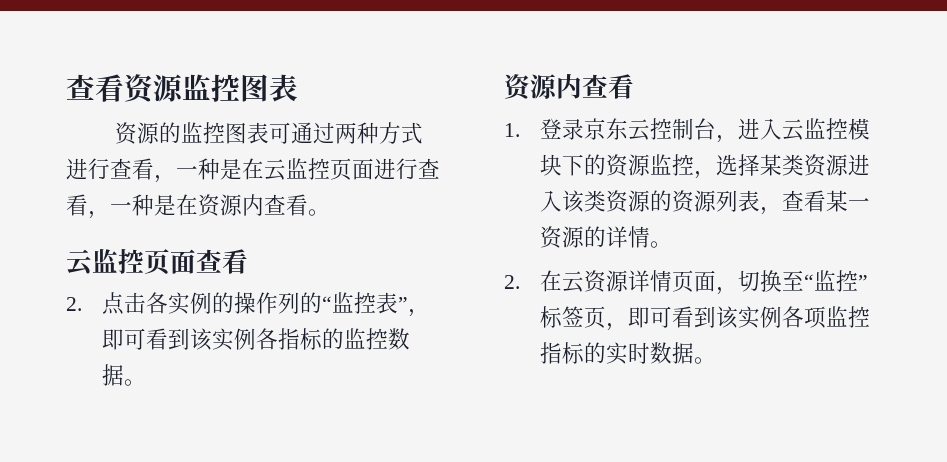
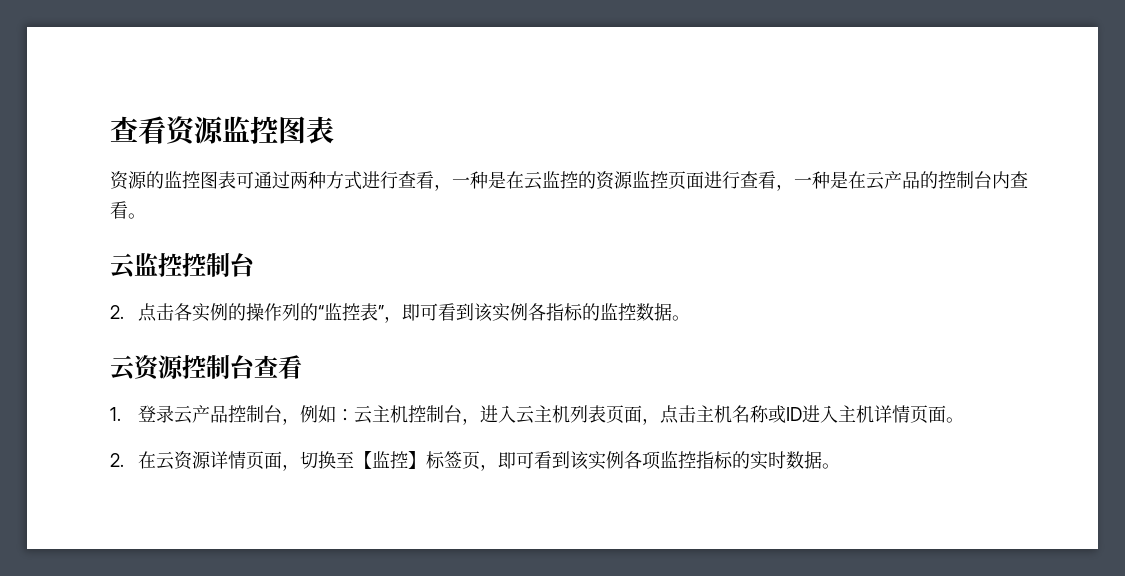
- 资源的监控图表可通过两种方式进行查看，一种是在云监控页面进行查看，一种是在资源内查看。
+ 资源的监控图表可通过两种方式进行查看，一种是在云监控的资源监控页面进行查看，一种是在云产品的控制台内查看。
- 云监控页面查看
+ 云监控控制台
  2.点击各实例的操作列的“监控表”，即可看到该实例各指标的监控数据。
- 资源内查看
+ 云资源控制台查看
- 1.登录京东云控制台，进入云监控模块下的资源监控，选择某类资源进入该类资源的资源列表，查看某一资源的详情。
+ 1.登录云产品控制台，例如：云主机控制台，进入云主机列表页面，点击主机名称或ID进入主机详情页面。
- 2.在云资源详情页面，切换至“监控”标签页，即可看到该实例各项监控指标的实时数据。
+ 2.在云资源详情页面，切换至【监控】标签页，即可看到该实例各项监控指标的实时数据。

